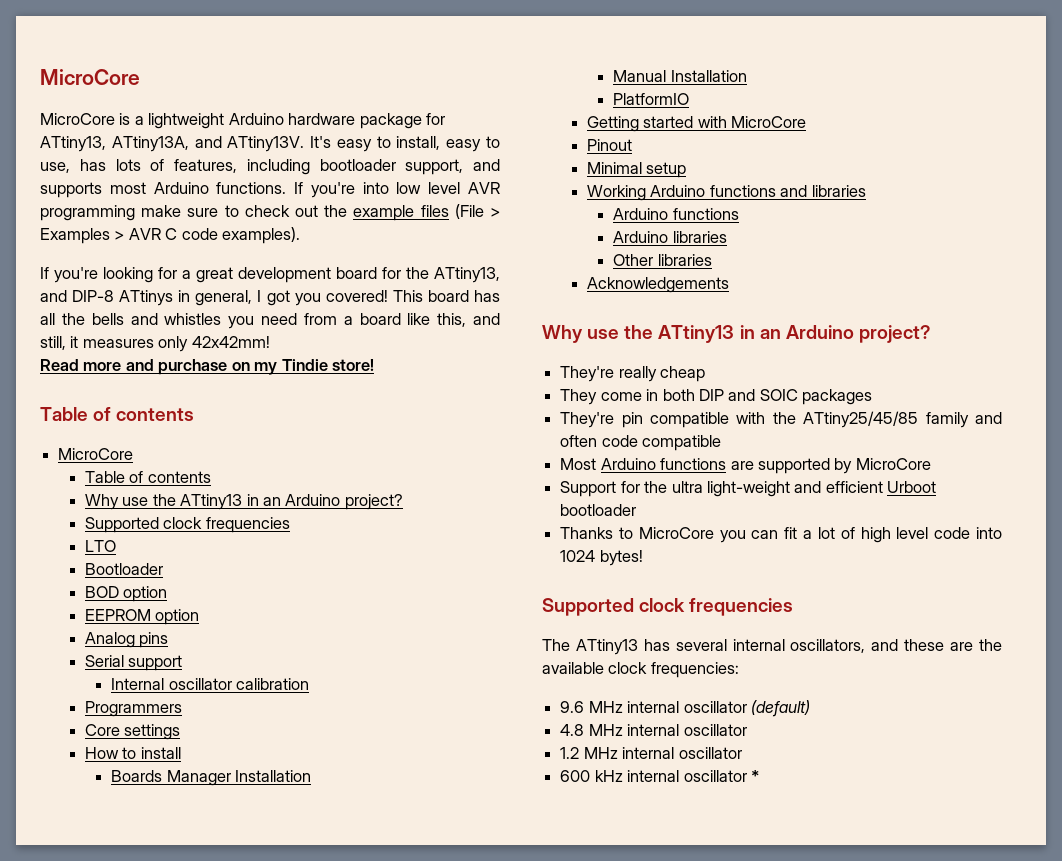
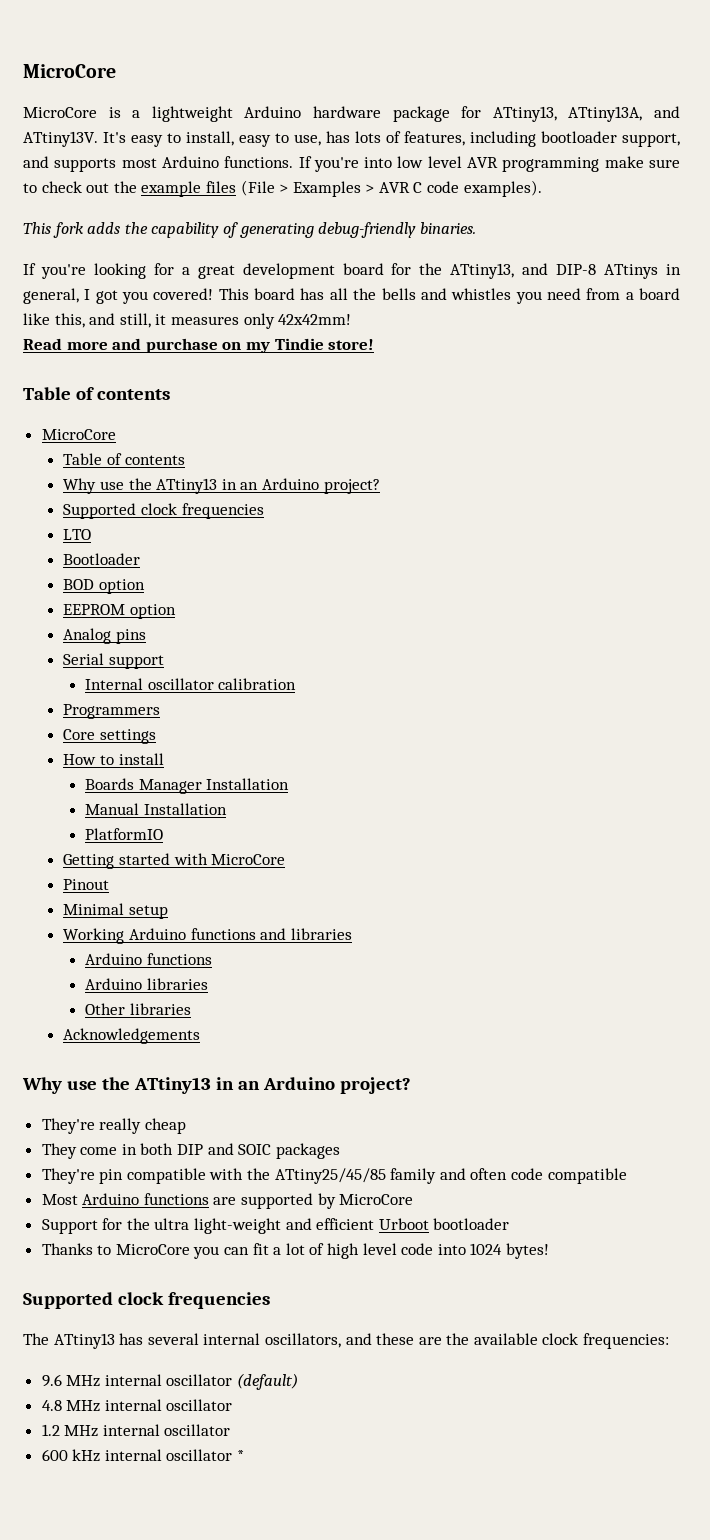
+ This fork adds the capability of generating debug-friendly binaries.

